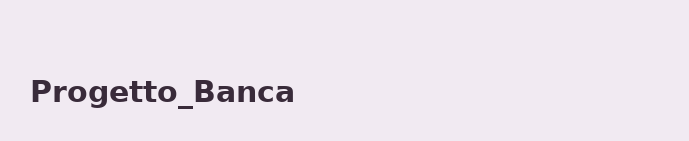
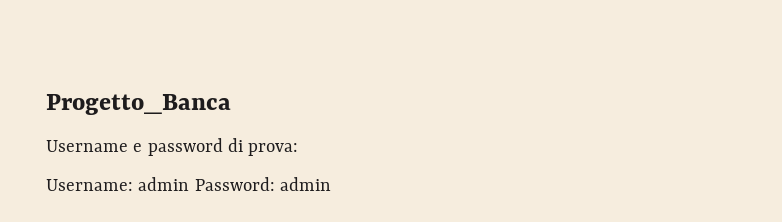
+ Username e password di prova:
+ Username: admin Password: admin

